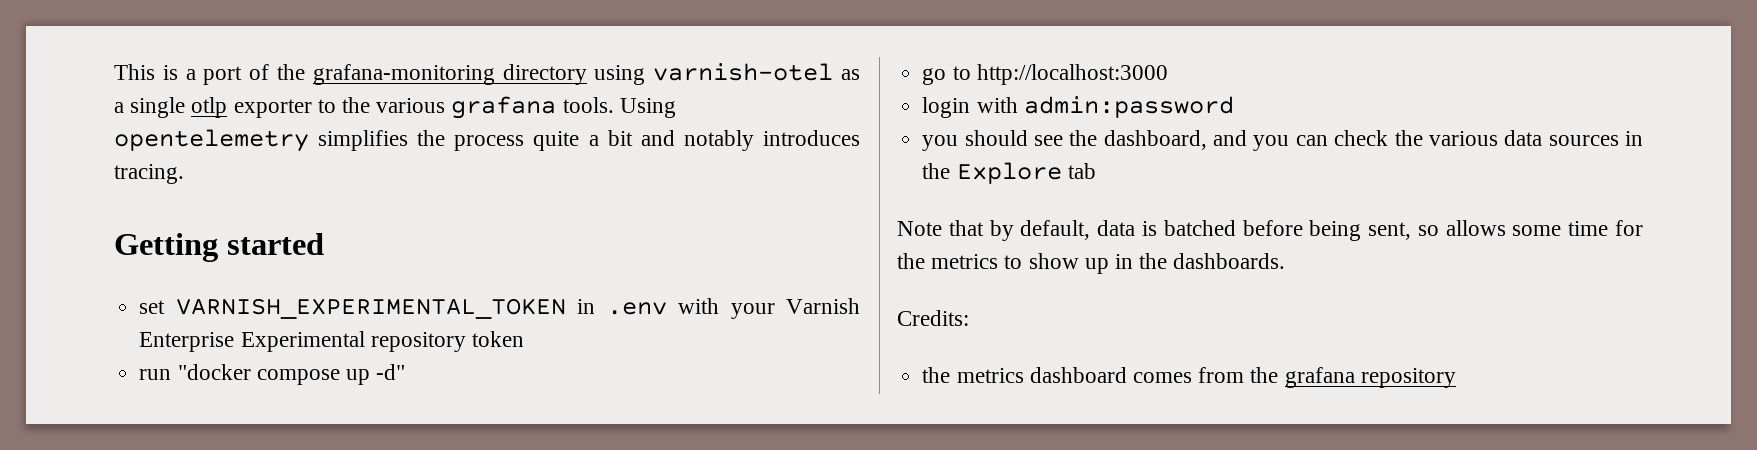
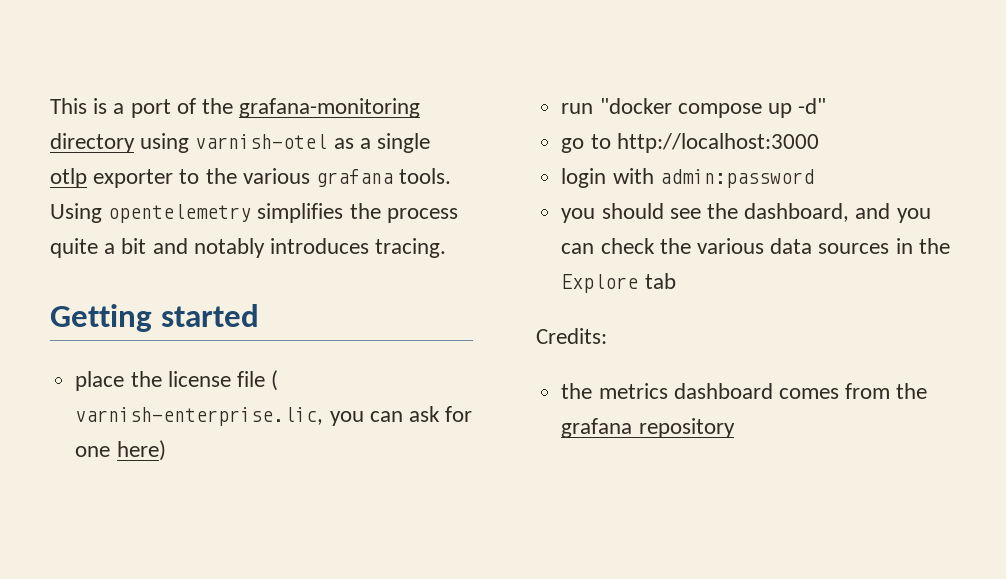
- set VARNISH_EXPERIMENTAL_TOKEN in .env with your Varnish Enterprise Experimental repository token
+ place the license file ( varnish-enterprise.lic, you can ask for one here)
- Note that by default, data is batched before being sent, so allows some time for the metrics to show up in the dashboards.

